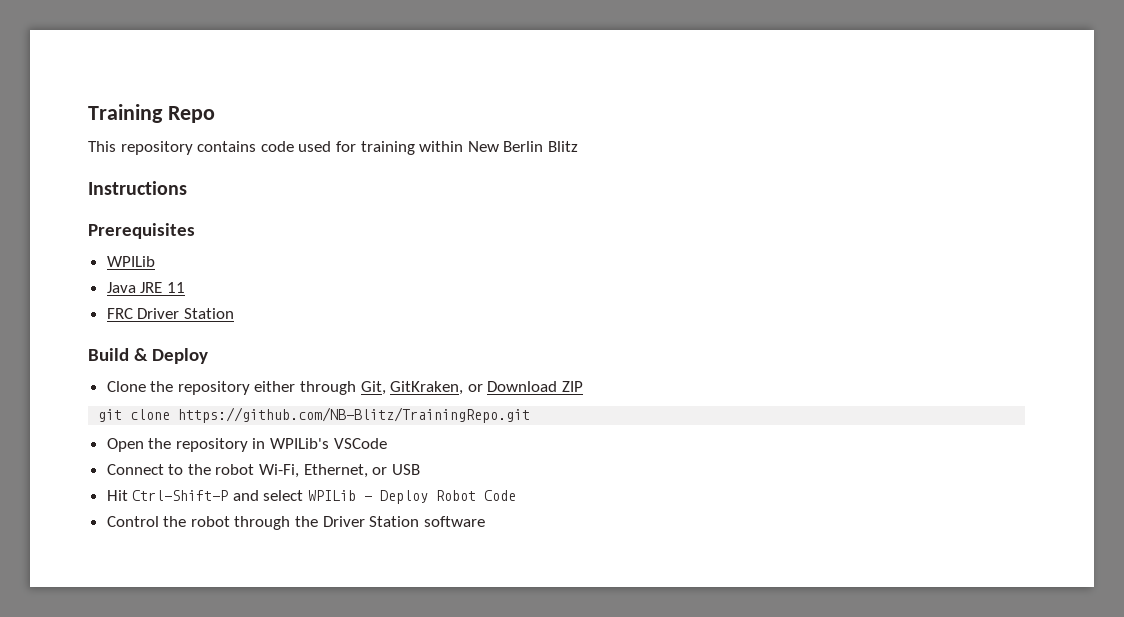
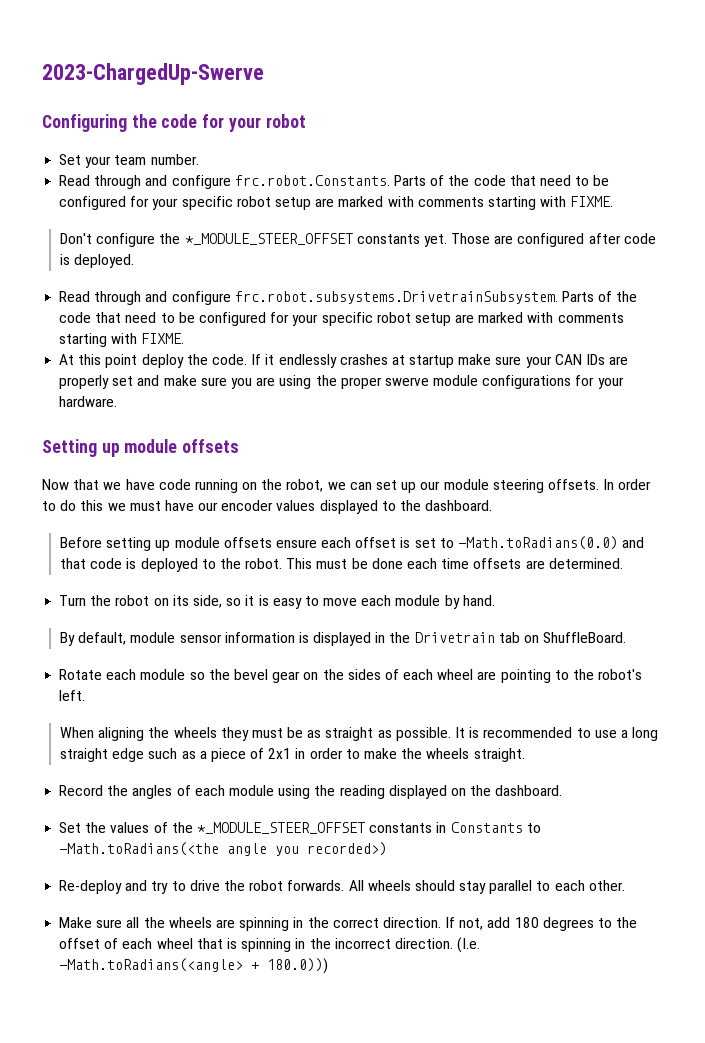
- Training Repo
- This repository contains code used for training within New Berlin Blitz
- Instructions
- Prerequisites
- WPILib
- Java JRE 11
- FRC Driver Station
- Build & Deploy
- Clone the repository either through Git, GitKraken, or Download ZIP
- git clone https://github.com/NB-Blitz/TrainingRepo.git
- Open the repository in WPILib's VSCode
- Connect to the robot Wi-Fi, Ethernet, or USB
- Hit Ctrl-Shift-P and select WPILib - Deploy Robot Code
- Control the robot through the Driver Station software
+ 2023-ChargedUp-Swerve
+ Configuring the code for your robot
+ Set your team number.
+ Read through and configure frc.robot.Constants. Parts of the code that need to be configured for your specific robot setup are marked with comments starting with FIXME.
+ Don't configure the *_MODULE_STEER_OFFSET constants yet. Those are configured after code is deployed.
+ Read through and configure frc.robot.subsystems.DrivetrainSubsystem. Parts of the code that need to be configured for your specific robot setup are marked with comments starting with FIXME.
+ At this point deploy the code. If it endlessly crashes at startup make sure your CAN IDs are properly set and make sure you are using the proper swerve module configurations for your hardware.
+ Setting up module offsets
+ Now that we have code running on the robot, we can set up our module steering offsets. In order to do this we must have our encoder values displayed to the dashboard.
+ Before setting up module offsets ensure each offset is set to -Math.toRadians(0.0) and that code is deployed to the robot. This must be done each time offsets are determined.
+ Turn the robot on its side, so it is easy to move each module by hand.
+ By default, module sensor information is displayed in the Drivetrain tab on ShuffleBoard.
+ Rotate each module so the bevel gear on the sides of each wheel are pointing to the robot's left.
+ When aligning the wheels they must be as straight as possible. It is recommended to use a long straight edge such as a piece of 2x1 in order to make the wheels straight.
+ Record the angles of each module using the reading displayed on the dashboard.
+ Set the values of the *_MODULE_STEER_OFFSET constants in Constants to -Math.toRadians(<the angle you recorded>)
+ Re-deploy and try to drive the robot forwards. All wheels should stay parallel to each other.
+ Make sure all the wheels are spinning in the correct direction. If not, add 180 degrees to the offset of each wheel that is spinning in the incorrect direction. (I.e. -Math.toRadians(<angle> + 180.0)))

